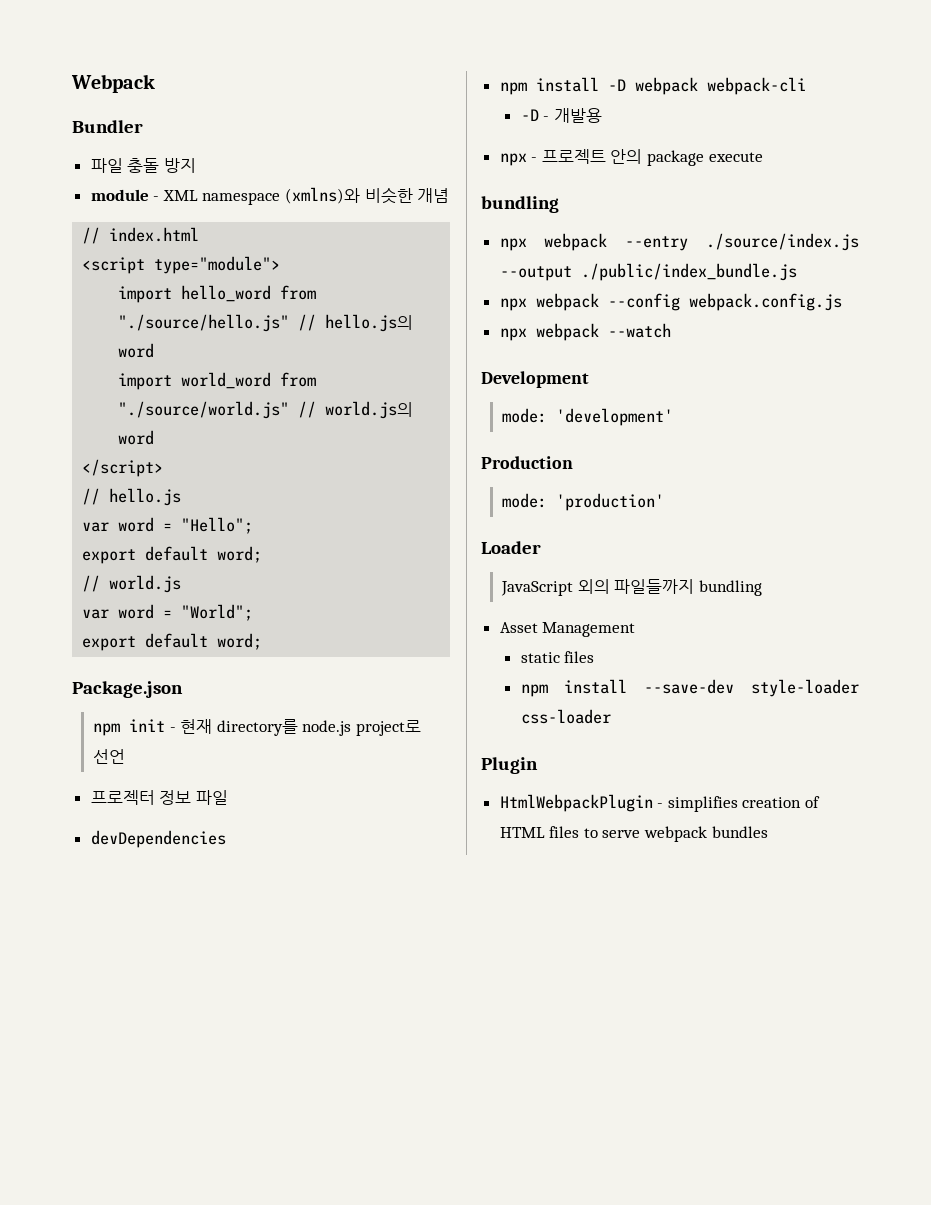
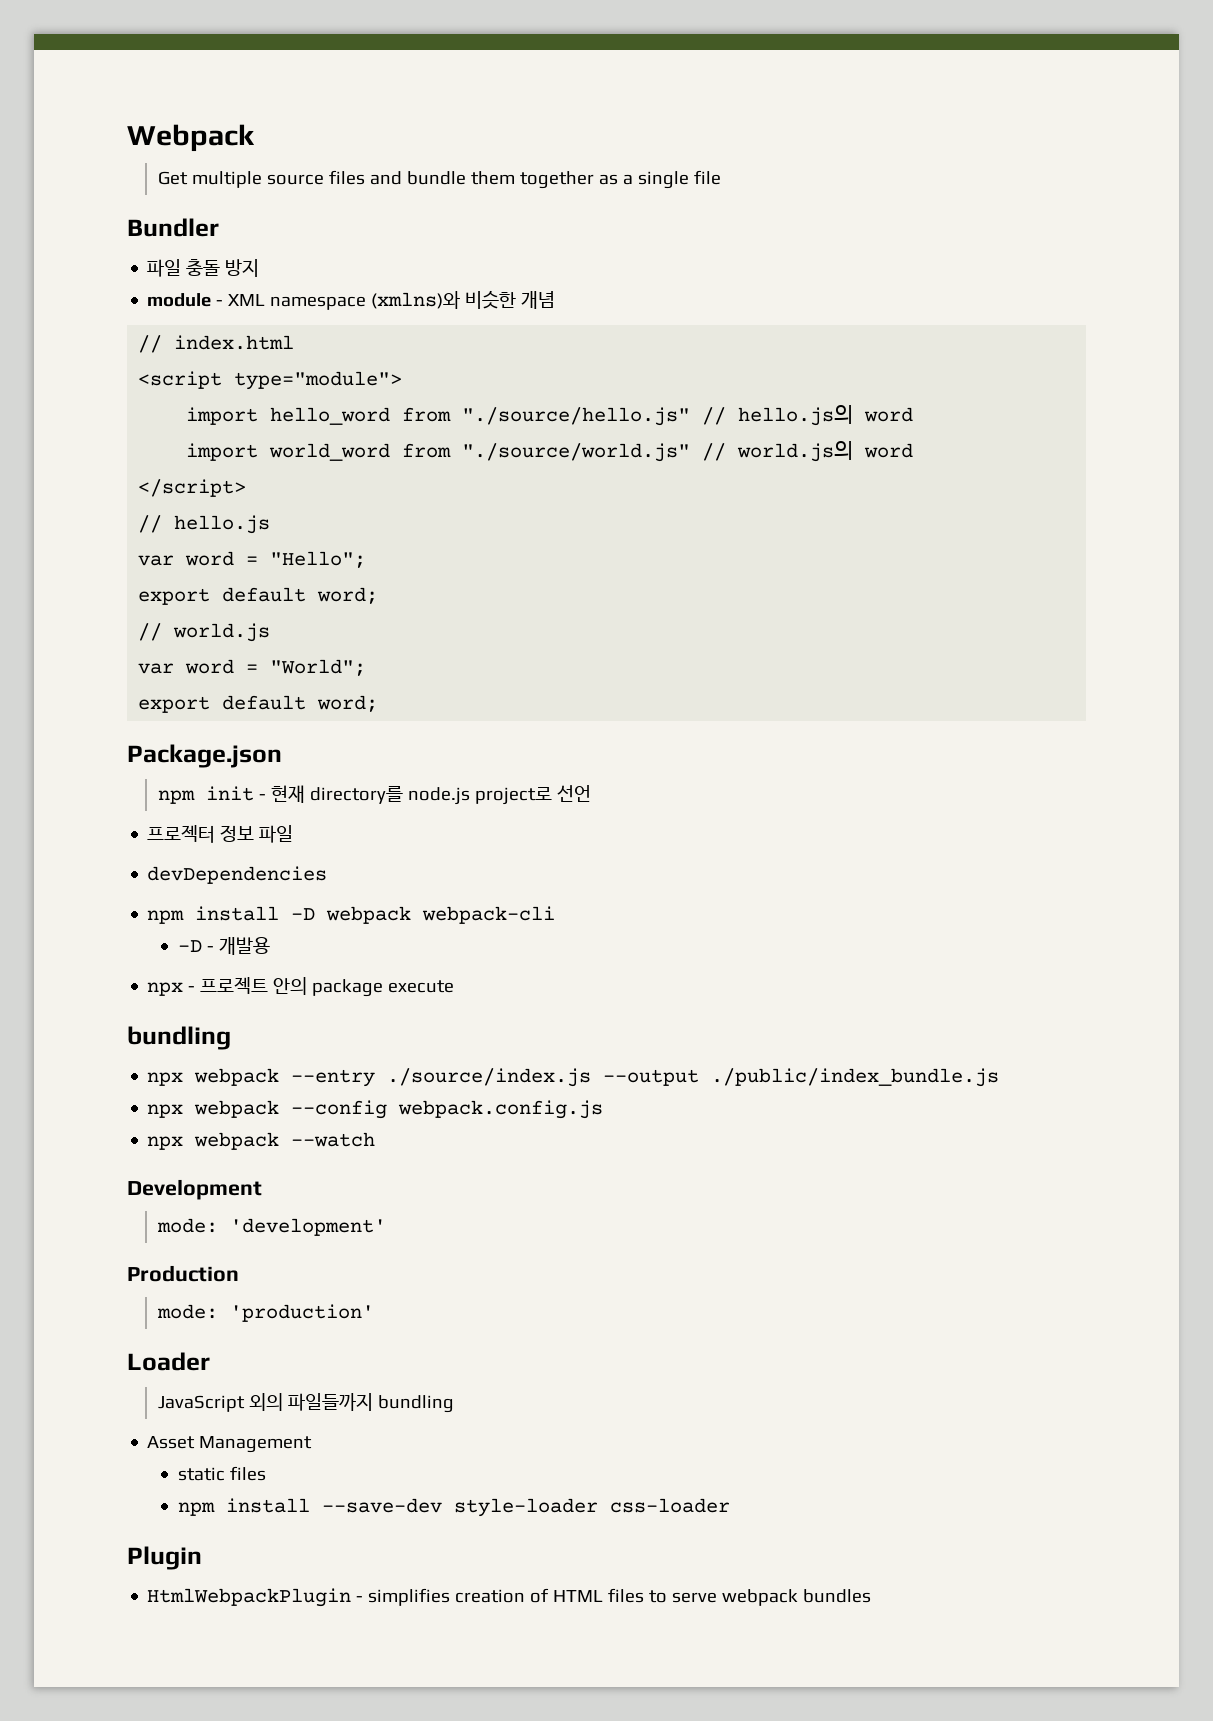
+ Get multiple source files and bundle them together as a single file

